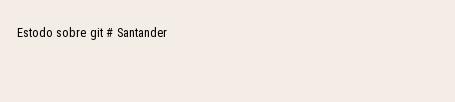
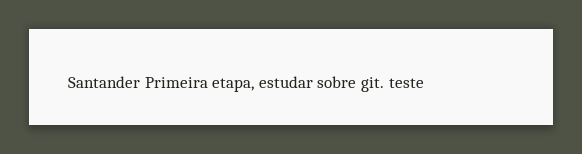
- Estodo sobre git # Santander
+ Santander Primeira etapa, estudar sobre git. teste

